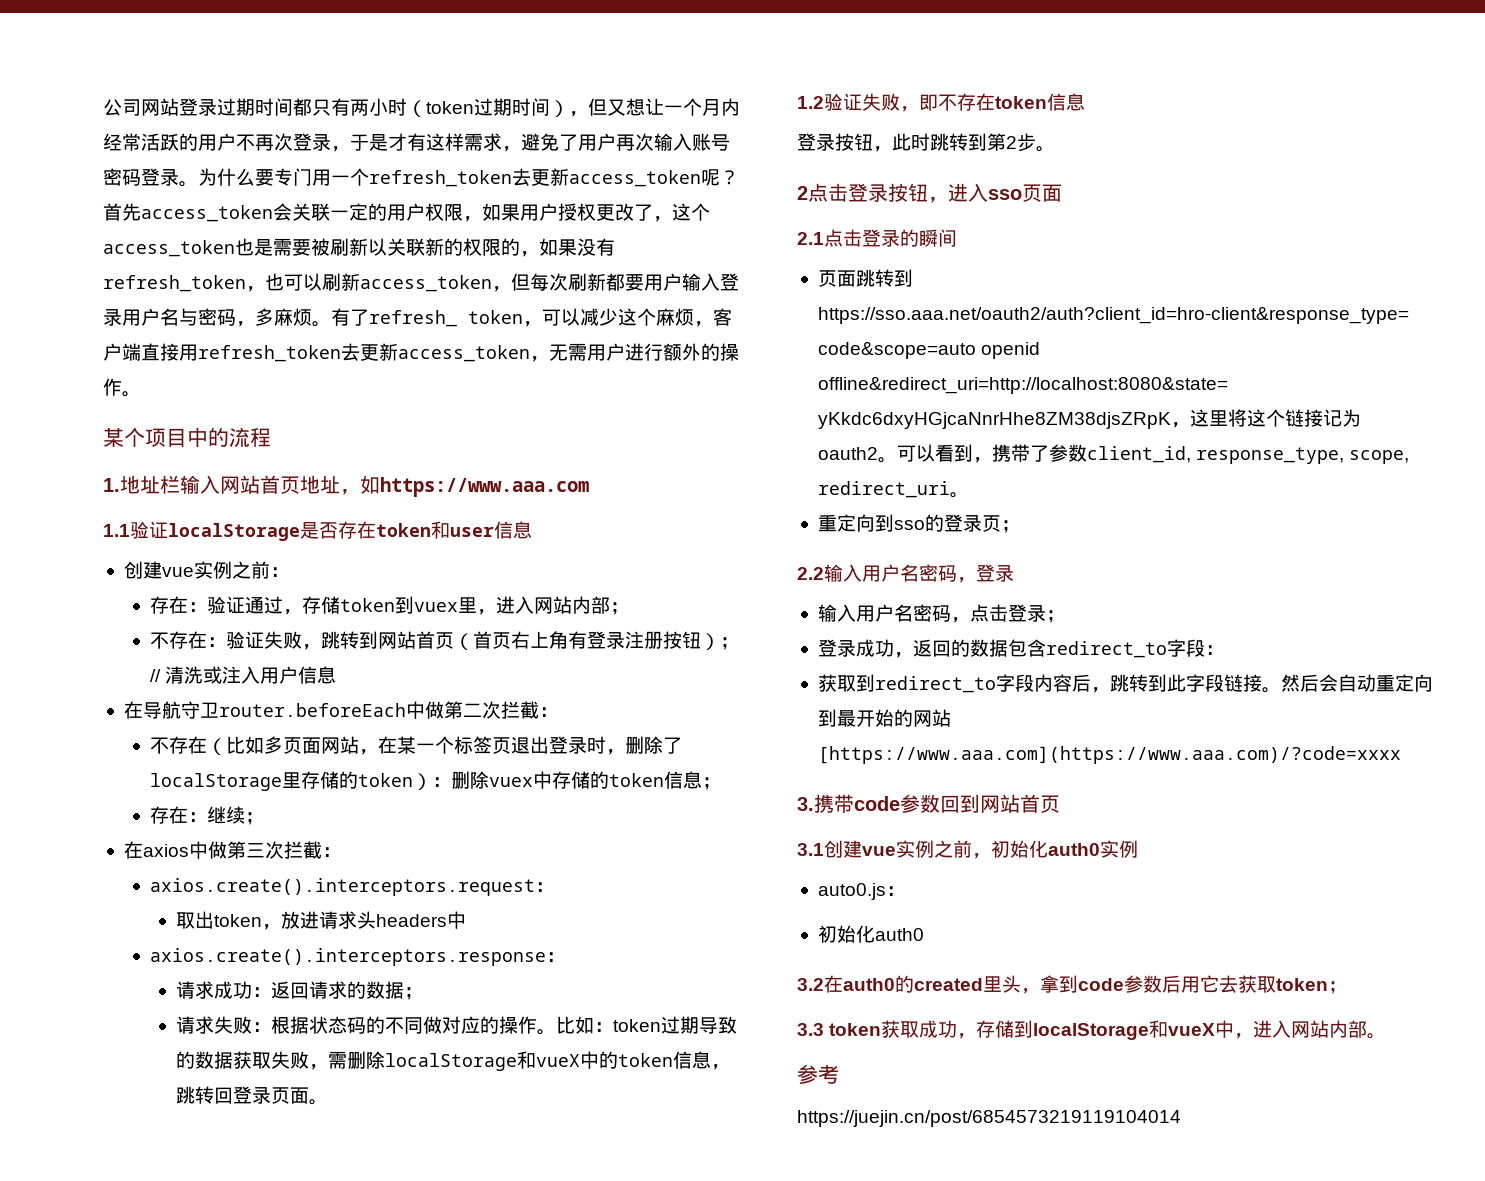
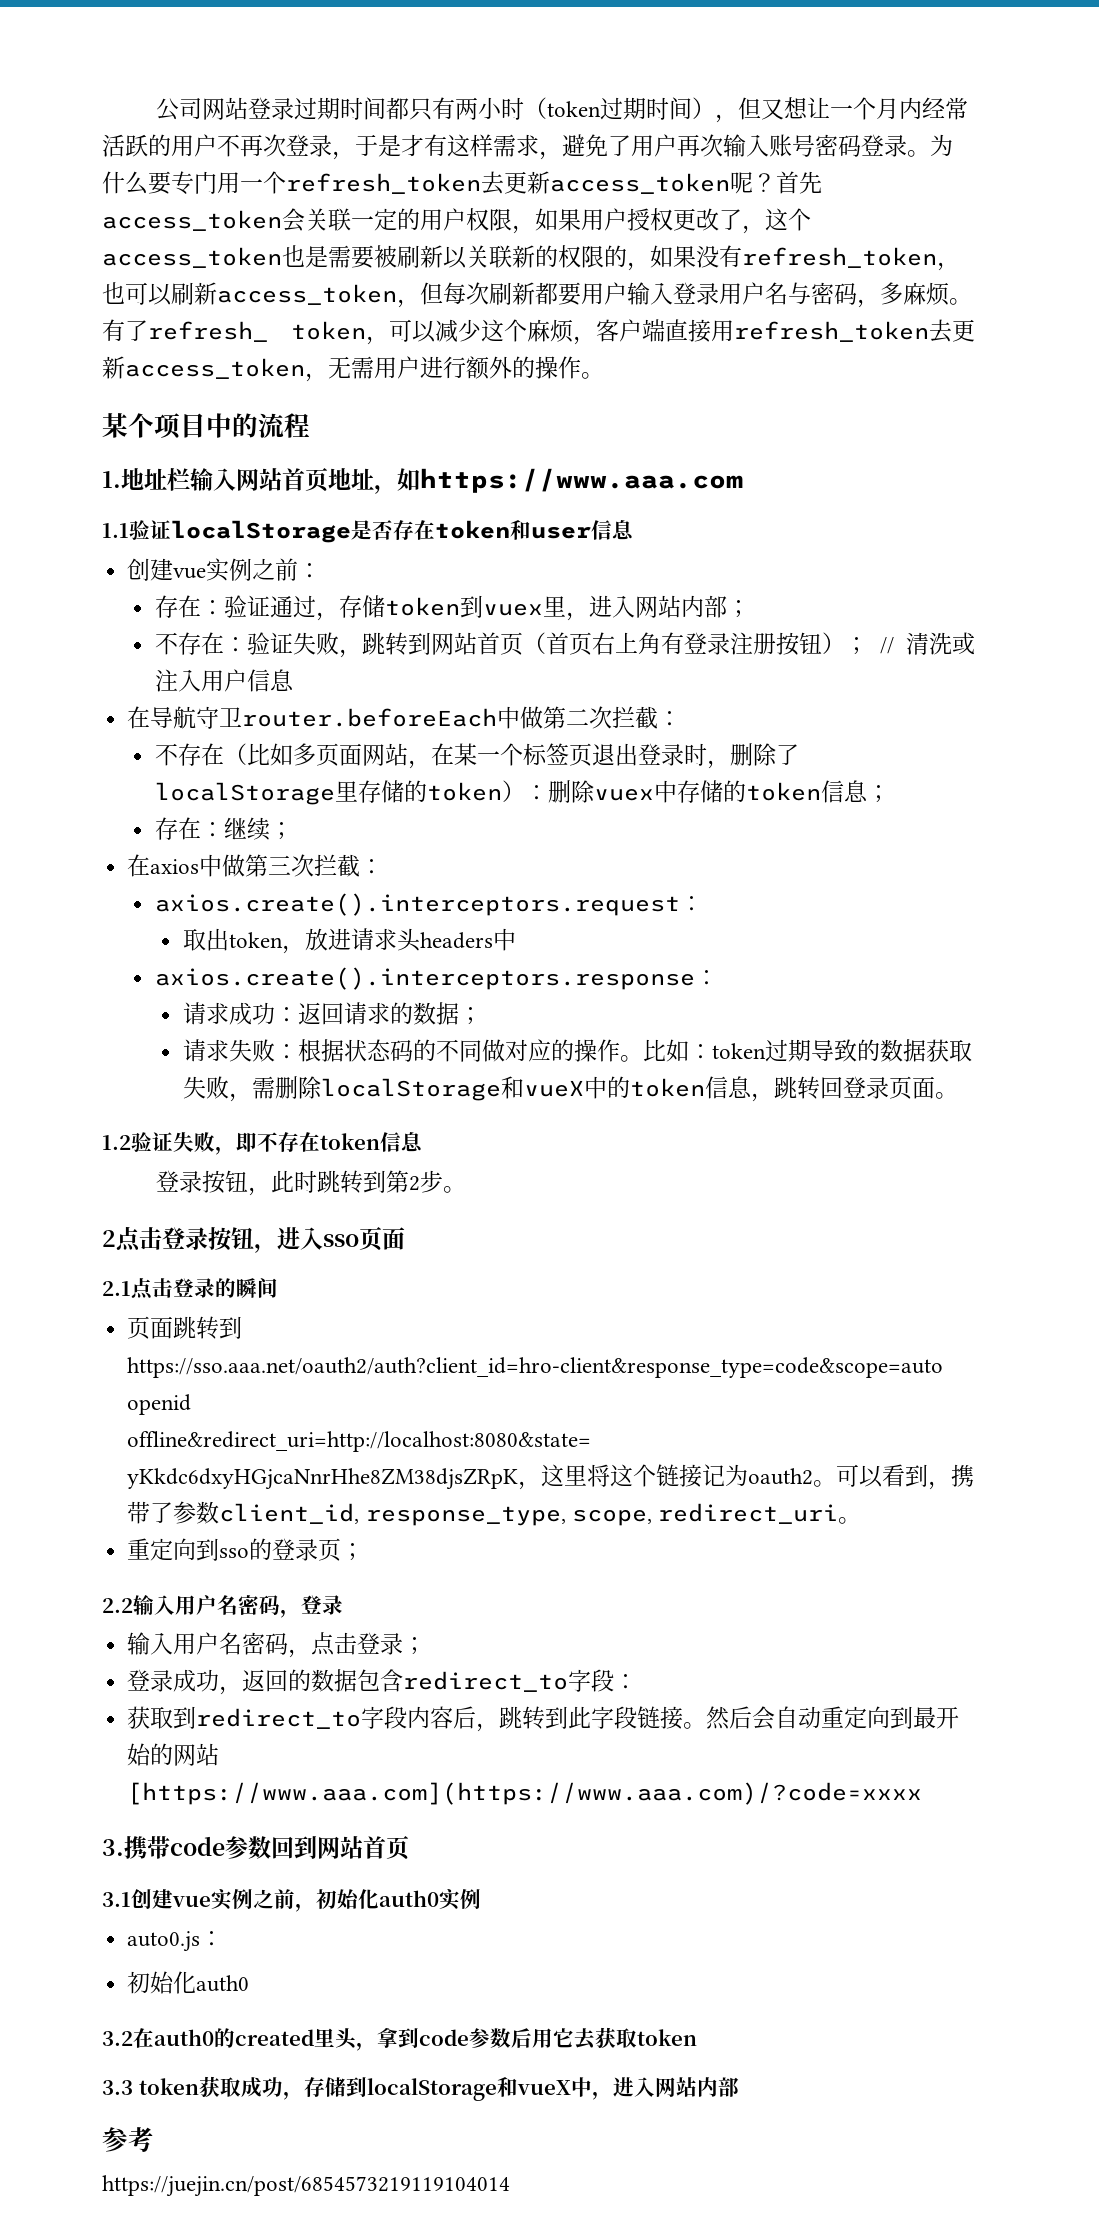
- 3.2在auth0的created里头，拿到code参数后用它去获取token；
+ 3.2在auth0的created里头，拿到code参数后用它去获取token
- 3.3 token获取成功，存储到localStorage和vueX中，进入网站内部。
+ 3.3 token获取成功，存储到localStorage和vueX中，进入网站内部

